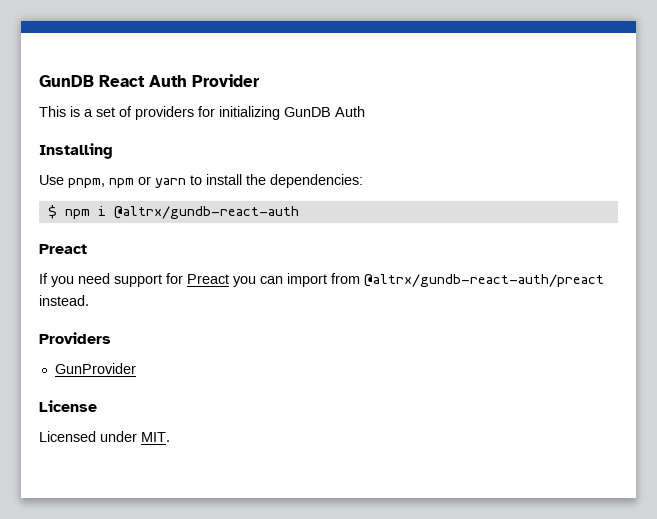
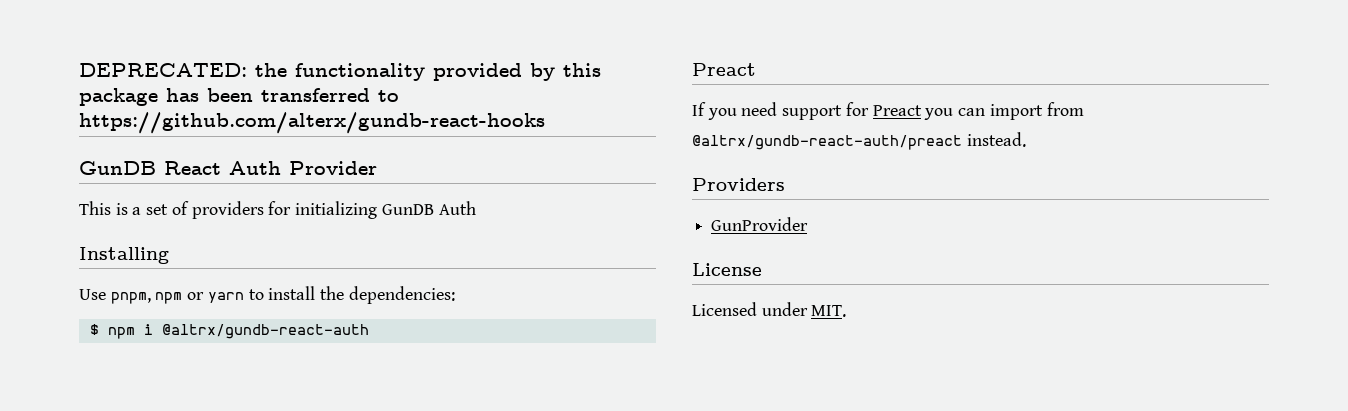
+ DEPRECATED: the functionality provided by this package has been transferred to https://github.com/alterx/gundb-react-hooks

